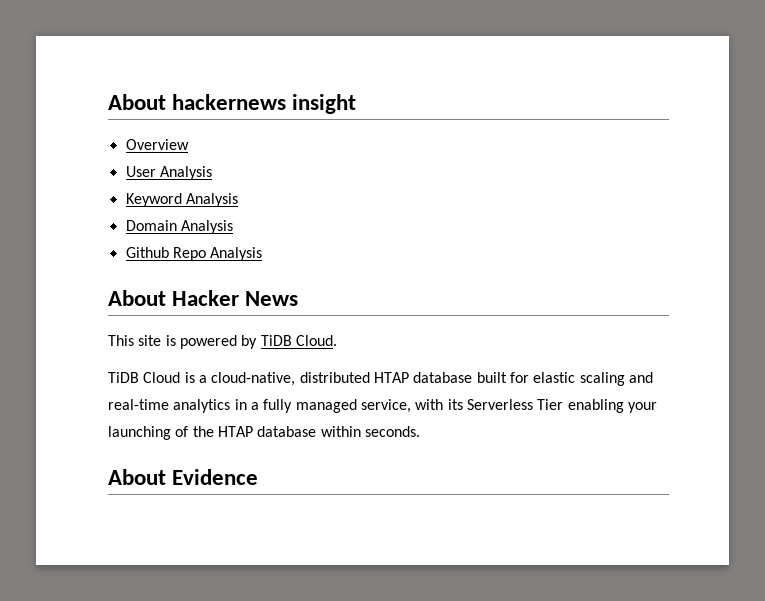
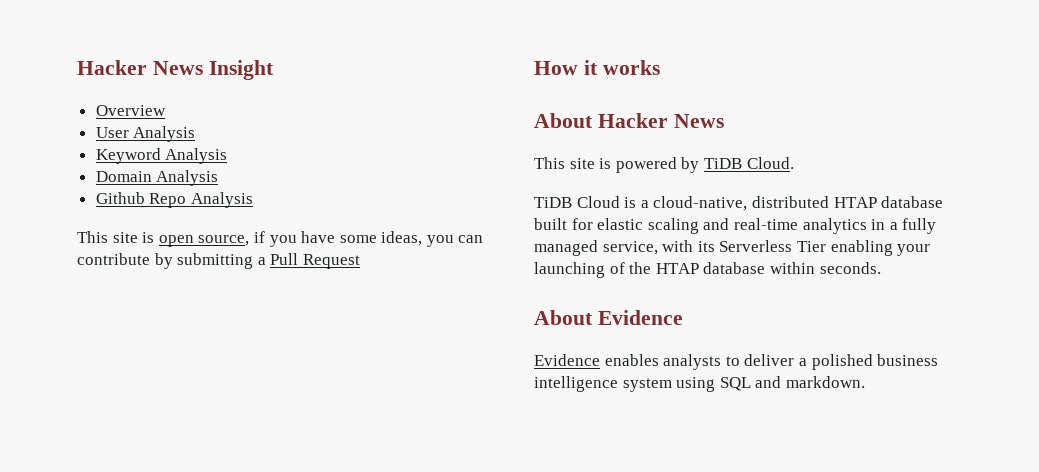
- About hackernews insight
+ Hacker News Insight
+ This site is open source, if you have some ideas, you can contribute by submitting a Pull Request
+ How it works
+ Evidence enables analysts to deliver a polished business intelligence system using SQL and markdown.

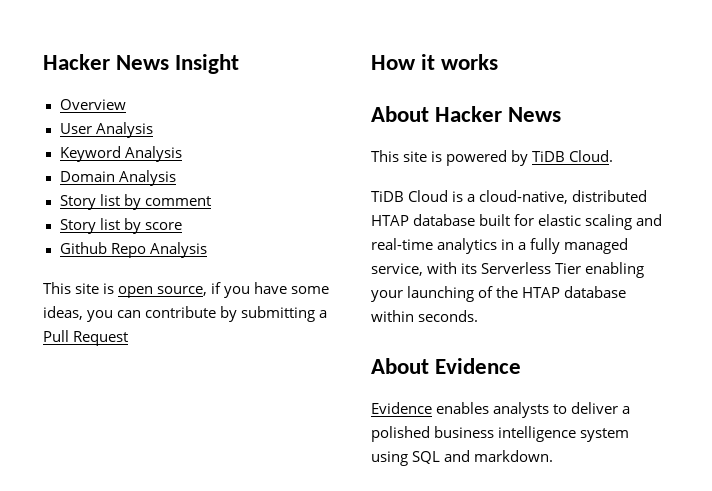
+ Story list by comment
+ Story list by score

